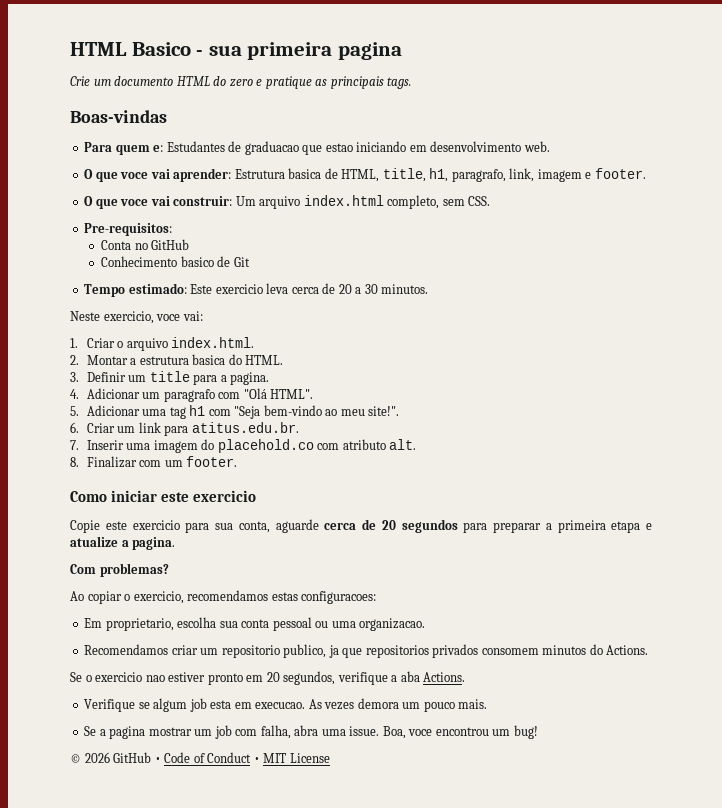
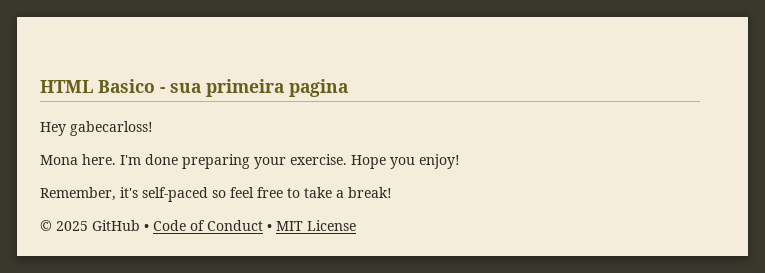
- Crie um documento HTML do zero e pratique as principais tags.
- Boas-vindas
- Para quem e: Estudantes de graduacao que estao iniciando em desenvolvimento web.
- O que voce vai aprender: Estrutura basica de HTML, title, h1, paragrafo, link, imagem e footer.
- O que voce vai construir: Um arquivo index.html completo, sem CSS.
- Pre-requisitos:
- Conta no GitHub
- Conhecimento basico de Git
- Tempo estimado: Este exercicio leva cerca de 20 a 30 minutos.
- Neste exercicio, voce vai:
- 1. Criar o arquivo index.html.
- 2. Montar a estrutura basica do HTML.
- 3. Definir um title para a pagina.
- 4. Adicionar um paragrafo com "Olá HTML".
- 5. Adicionar uma tag h1 com "Seja bem-vindo ao meu site!".
- 6. Criar um link para atitus.edu.br.
- 7. Inserir uma imagem do placehold.co com atributo alt.
- 8. Finalizar com um footer.
- Como iniciar este exercicio
- Copie este exercicio para sua conta, aguarde cerca de 20 segundos para preparar a primeira etapa e atualize a pagina.
- Com problemas?
- Ao copiar o exercicio, recomendamos estas configuracoes:
- Em proprietario, escolha sua conta pessoal ou uma organizacao.
- Recomendamos criar um repositorio publico, ja que repositorios privados consomem minutos do Actions.
- Se o exercicio nao estiver pronto em 20 segundos, verifique a aba Actions.
- Verifique se algum job esta em execucao. As vezes demora um pouco mais.
- Se a pagina mostrar um job com falha, abra uma issue. Boa, voce encontrou um bug!
+ Hey gabecarloss!
+ Mona here. I'm done preparing your exercise. Hope you enjoy!
+ Remember, it's self-paced so feel free to take a break!
- © 2026 GitHub • Code of Conduct • MIT License
+ © 2025 GitHub • Code of Conduct • MIT License

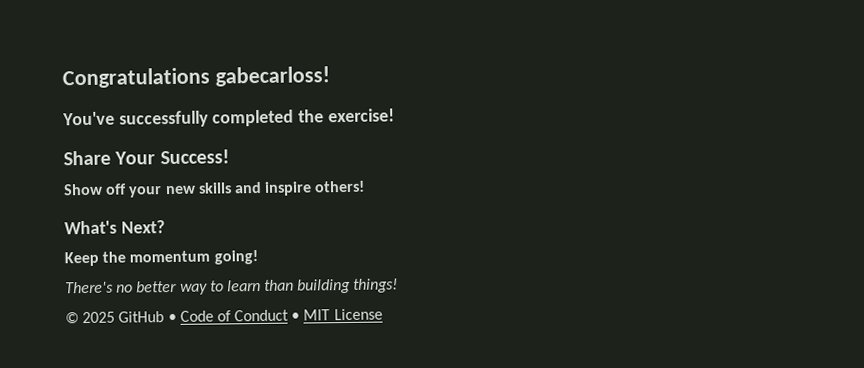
- HTML Basico - sua primeira pagina
- Hey gabecarloss!
- Mona here. I'm done preparing your exercise. Hope you enjoy!
- Remember, it's self-paced so feel free to take a break!
+ Congratulations gabecarloss!
+ You've successfully completed the exercise!
+ Share Your Success!
+ Show off your new skills and inspire others!
+ What's Next?
+ Keep the momentum going!
+ There's no better way to learn than building things!

